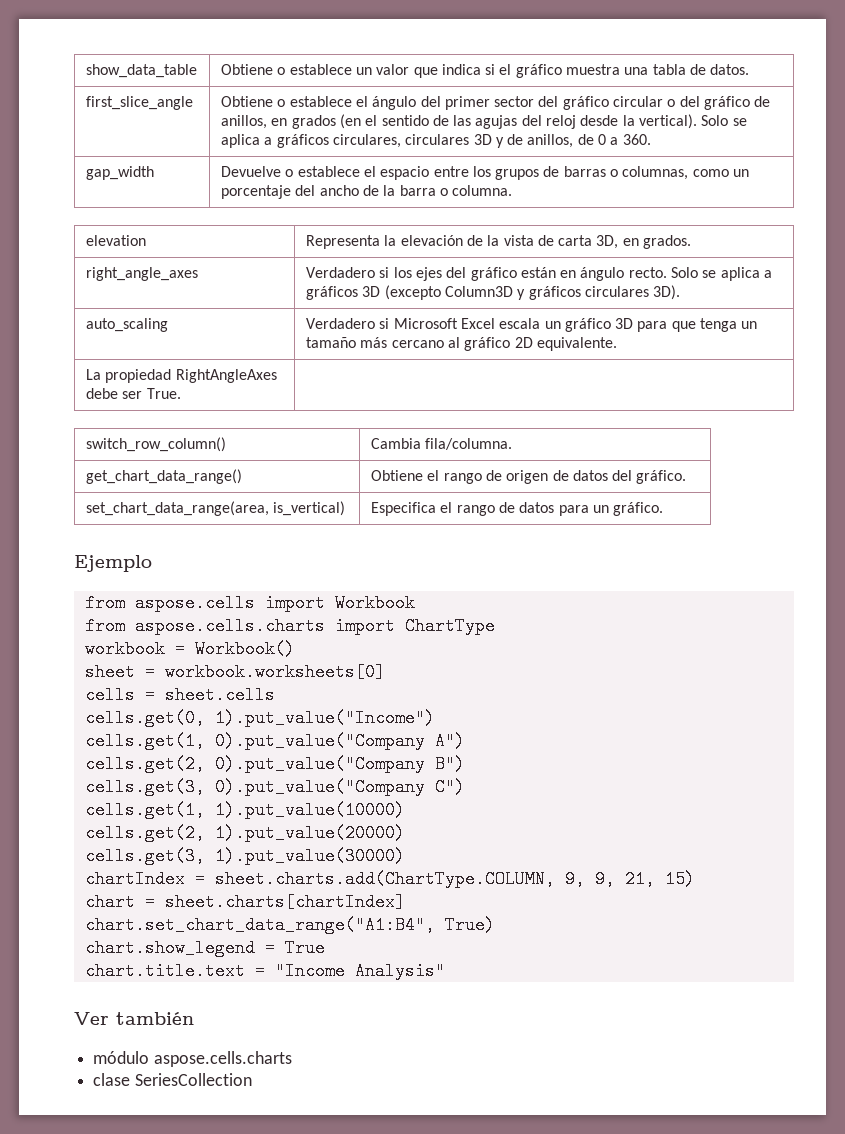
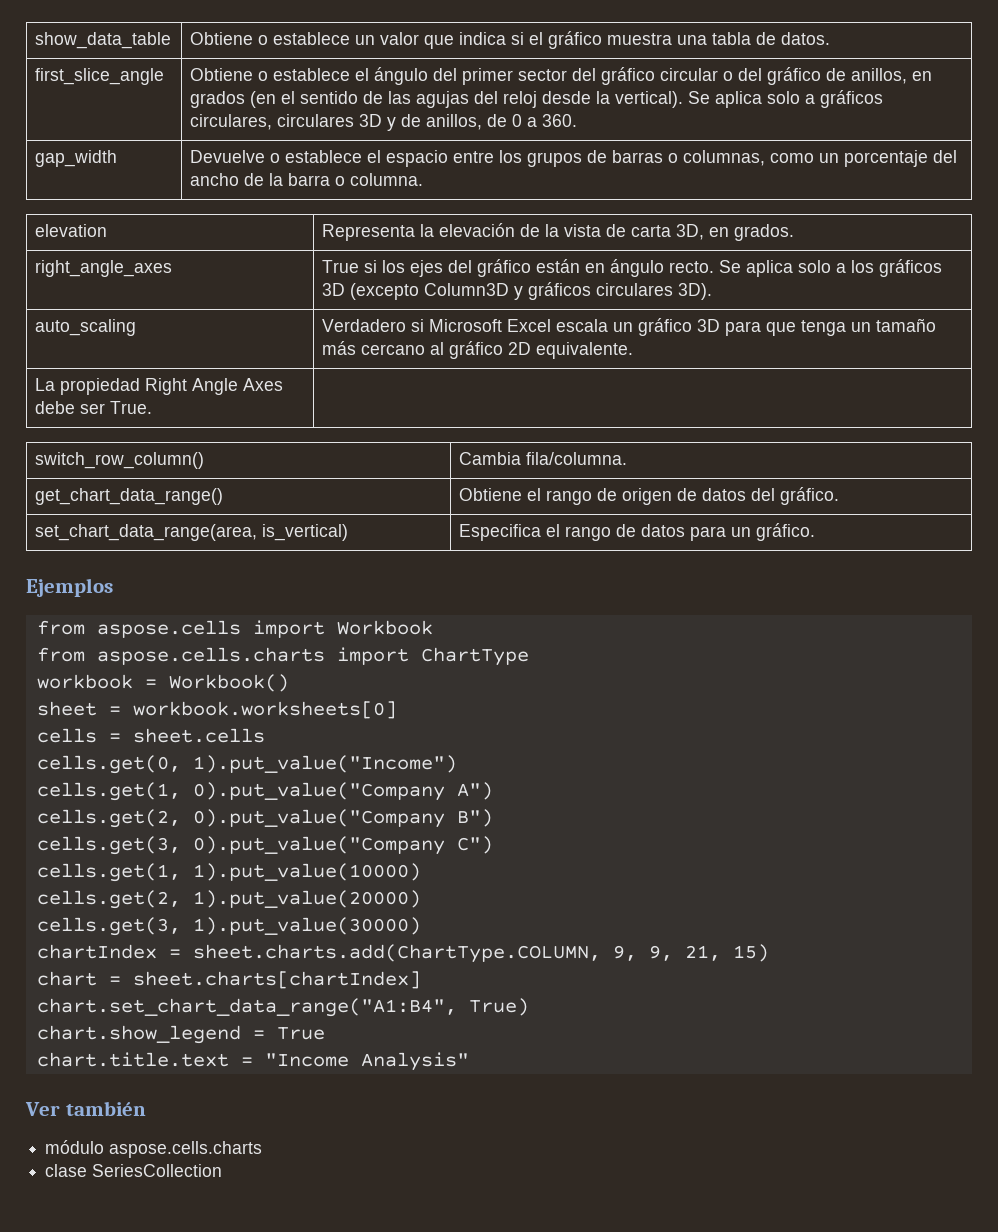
- Solo se aplica a gráficos circulares, circulares 3D y de anillos, de 0 a 360.
+ Se aplica solo a gráficos circulares, circulares 3D y de anillos, de 0 a 360.
- right_angle_axes | Verdadero si los ejes del gráfico están en ángulo recto. Solo se aplica a gráficos 3D (excepto Column3D y gráficos circulares 3D).
+ right_angle_axes | True si los ejes del gráfico están en ángulo recto. Se aplica solo a los gráficos 3D (excepto Column3D y gráficos circulares 3D).
- La propiedad RightAngleAxes debe ser True. |
+ La propiedad Right Angle Axes debe ser True. |
- Ejemplo
+ Ejemplos

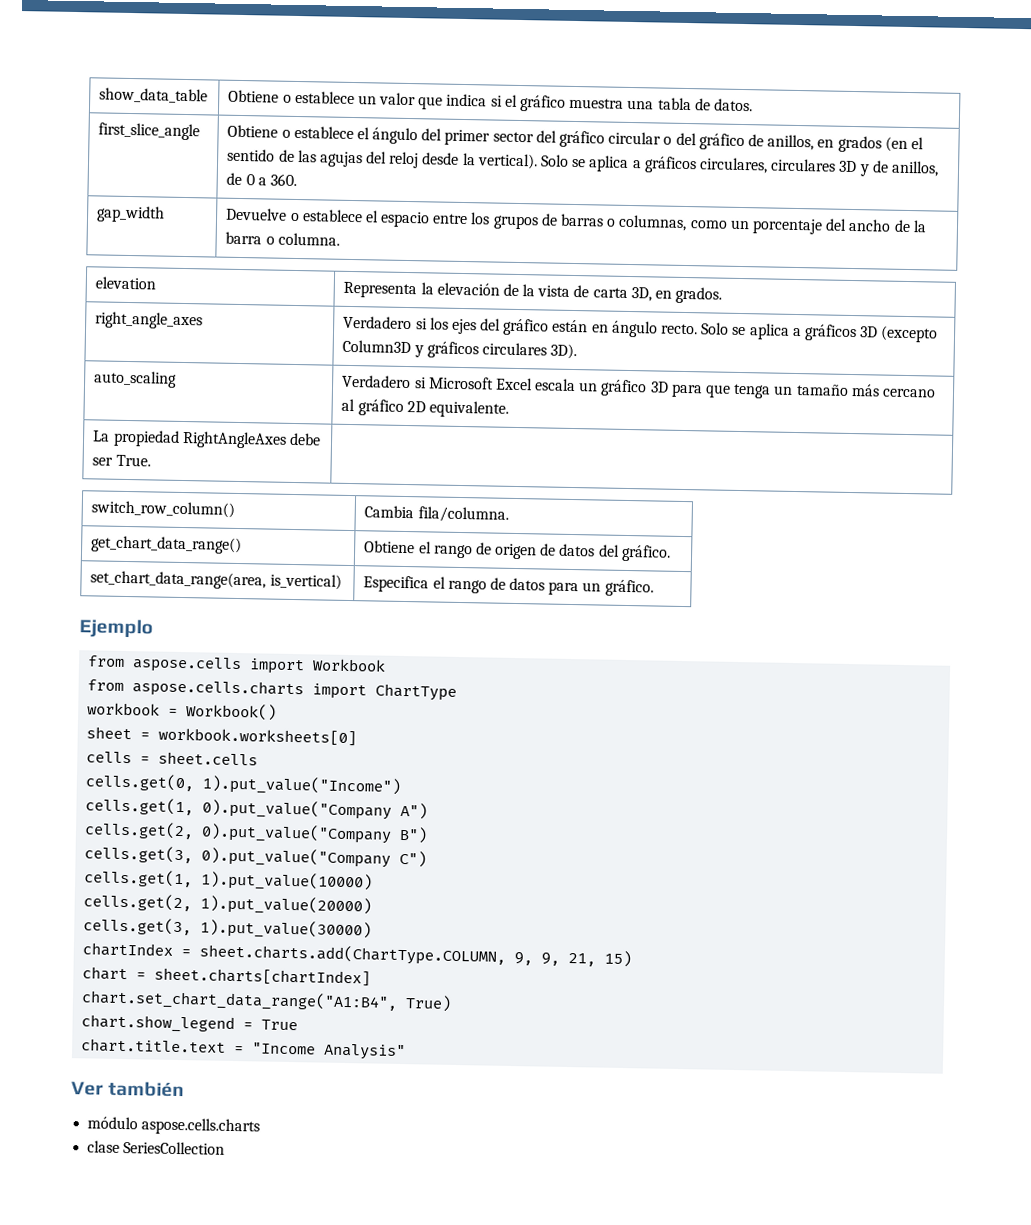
- Se aplica solo a gráficos circulares, circulares 3D y de anillos, de 0 a 360.
+ Solo se aplica a gráficos circulares, circulares 3D y de anillos, de 0 a 360.
- right_angle_axes | True si los ejes del gráfico están en ángulo recto. Se aplica solo a los gráficos 3D (excepto Column3D y gráficos circulares 3D).
+ right_angle_axes | Verdadero si los ejes del gráfico están en ángulo recto. Solo se aplica a gráficos 3D (excepto Column3D y gráficos circulares 3D).
- La propiedad Right Angle Axes debe ser True. |
+ La propiedad RightAngleAxes debe ser True. |
- Ejemplos
+ Ejemplo

